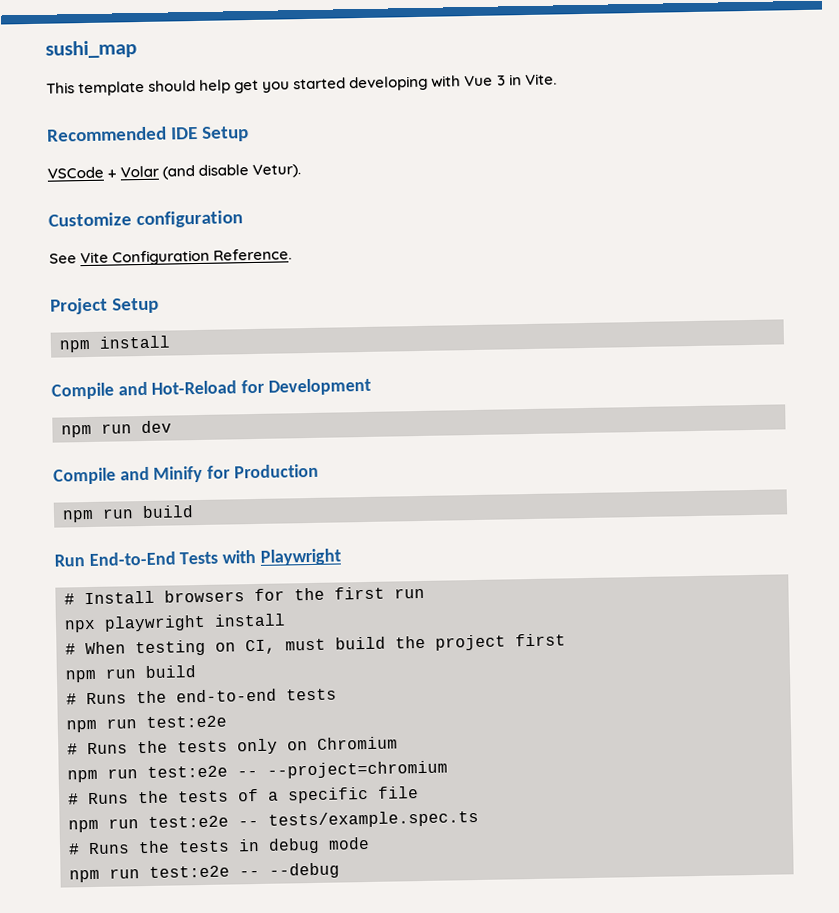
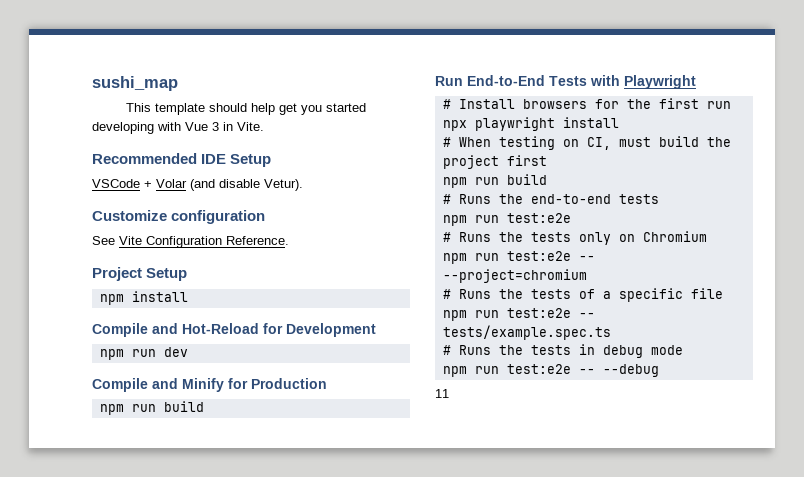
+ 11

